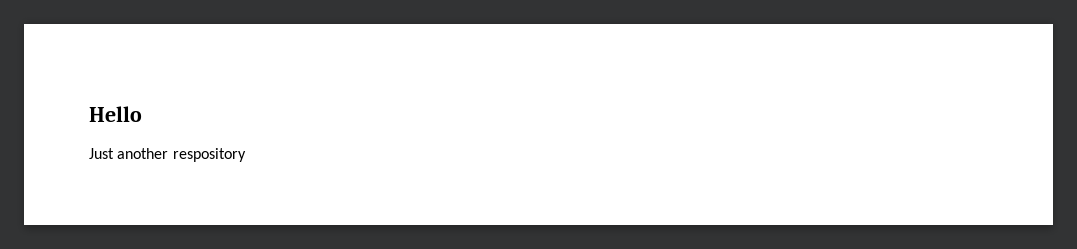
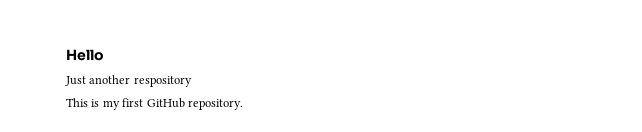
+ This is my first GitHub repository.

